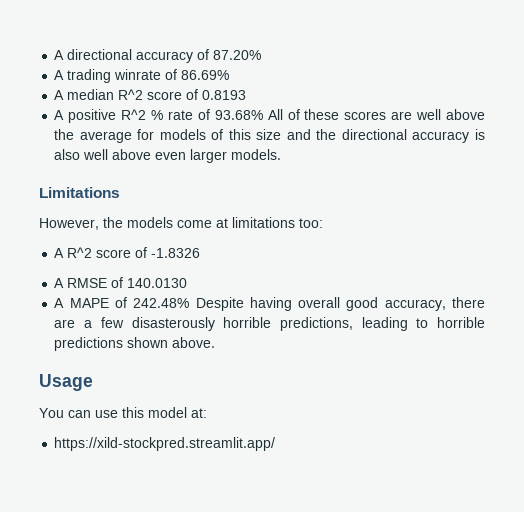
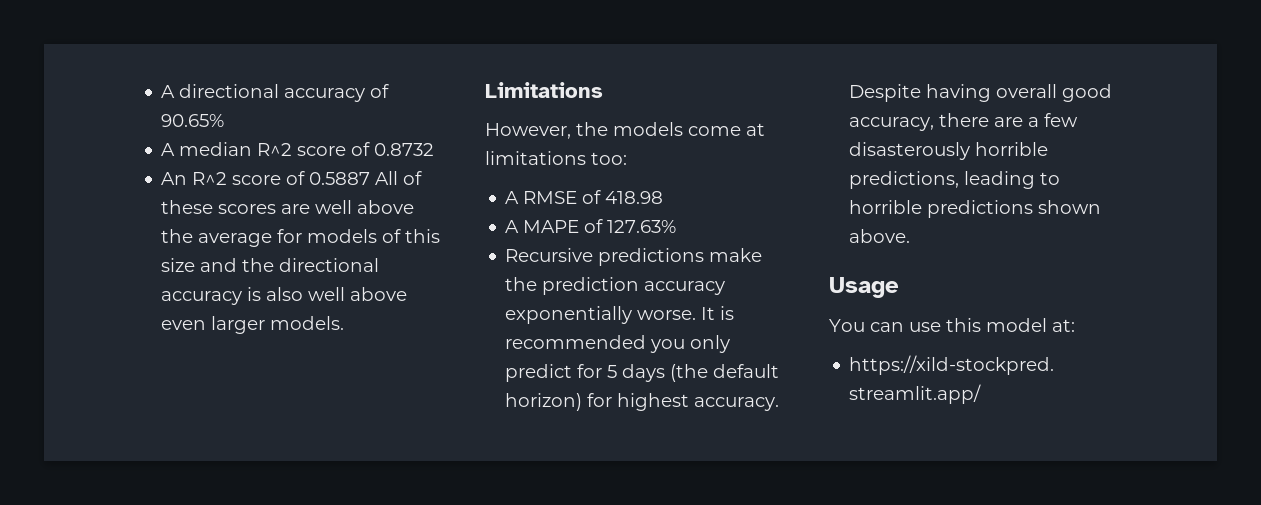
- A directional accuracy of 87.20%
- A trading winrate of 86.69%
+ A directional accuracy of 90.65%
- A median R^2 score of 0.8193
- A positive R^2 % rate of 93.68% All of these scores are well above the average for models of this size and the directional accuracy is also well above even larger models.
+ A median R^2 score of 0.8732
+ An R^2 score of 0.5887 All of these scores are well above the average for models of this size and the directional accuracy is also well above even larger models.
- A R^2 score of -1.8326
- A RMSE of 140.0130
+ A RMSE of 418.98
- A MAPE of 242.48% Despite having overall good accuracy, there are a few disasterously horrible predictions, leading to horrible predictions shown above.
+ A MAPE of 127.63%
+ Recursive predictions make the prediction accuracy exponentially worse. It is recommended you only predict for 5 days (the default horizon) for highest accuracy. Despite having overall good accuracy, there are a few disasterously horrible predictions, leading to horrible predictions shown above.

